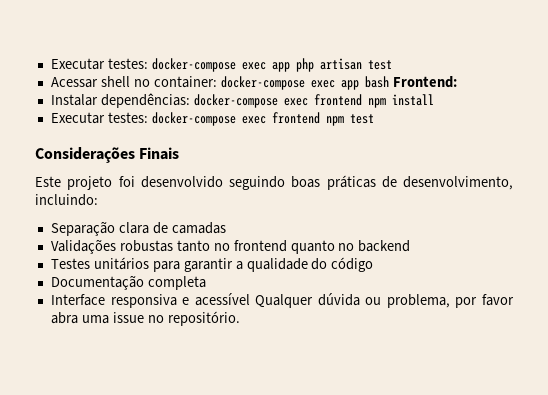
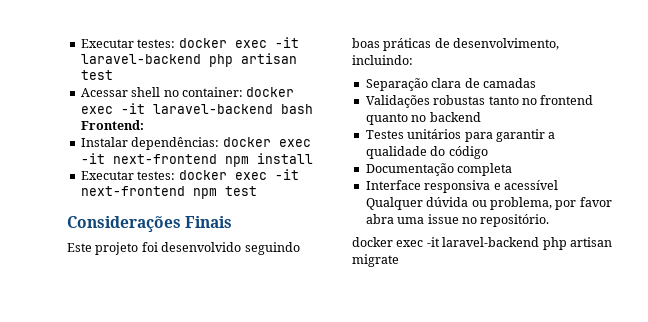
- Executar testes: docker-compose exec app php artisan test
+ Executar testes: docker exec -it laravel-backend php artisan test
- Acessar shell no container: docker-compose exec app bash Frontend:
+ Acessar shell no container: docker exec -it laravel-backend bash Frontend:
- Instalar dependências: docker-compose exec frontend npm install
+ Instalar dependências: docker exec -it next-frontend npm install
- Executar testes: docker-compose exec frontend npm test
+ Executar testes: docker exec -it next-frontend npm test
+ docker exec -it laravel-backend php artisan migrate

